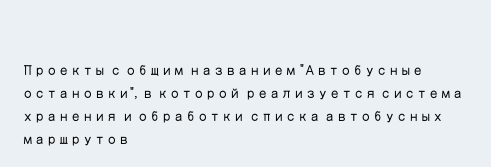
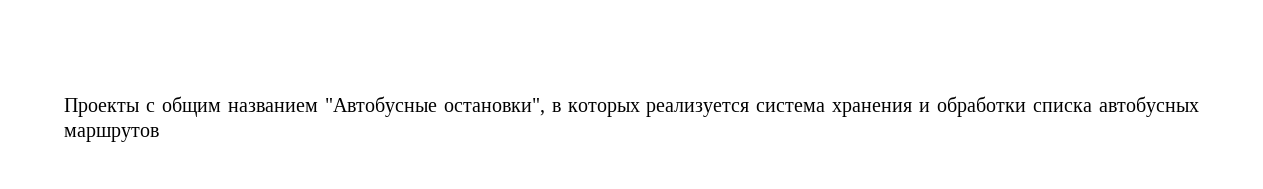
- Проекты с общим названием "Автобусные остановки", в которой реализуется система хранения и обработки списка автобусных маршрутов
+ Проекты с общим названием "Автобусные остановки", в которых реализуется система хранения и обработки списка автобусных маршрутов

